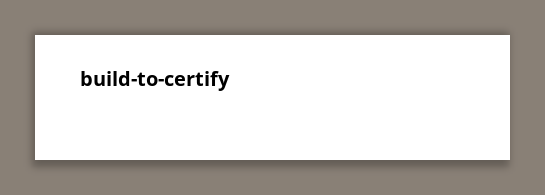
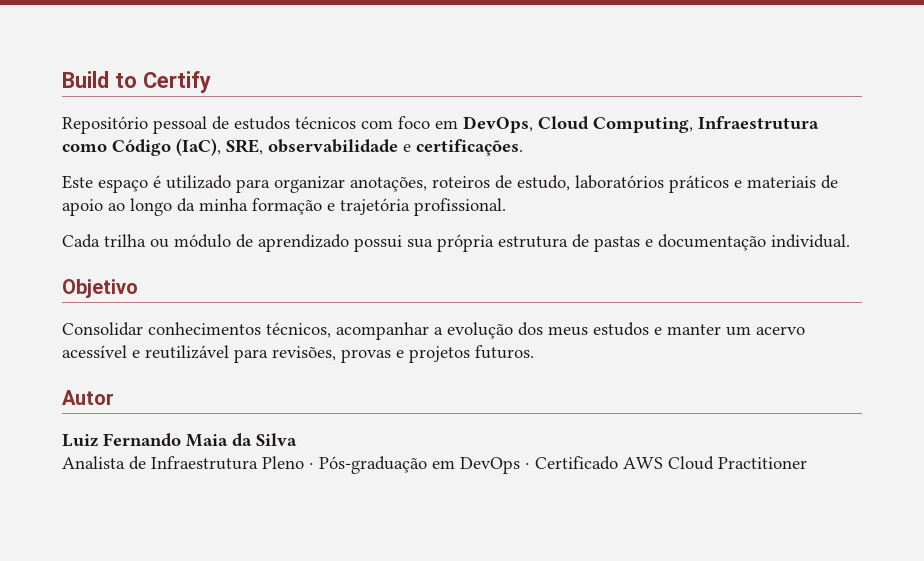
- build-to-certify
+ Build to Certify
+ Repositório pessoal de estudos técnicos com foco em DevOps, Cloud Computing, Infraestrutura como Código (IaC), SRE, observabilidade e certificações.
+ Este espaço é utilizado para organizar anotações, roteiros de estudo, laboratórios práticos e materiais de apoio ao longo da minha formação e trajetória profissional.
+ Cada trilha ou módulo de aprendizado possui sua própria estrutura de pastas e documentação individual.
+ Objetivo
+ Consolidar conhecimentos técnicos, acompanhar a evolução dos meus estudos e manter um acervo acessível e reutilizável para revisões, provas e projetos futuros.
+ Autor
+ Luiz Fernando Maia da Silva
+ Analista de Infraestrutura Pleno · Pós-graduação em DevOps · Certificado AWS Cloud Practitioner

